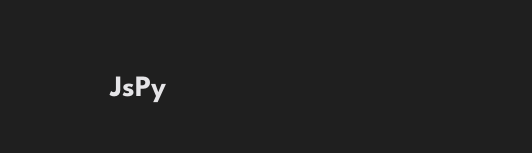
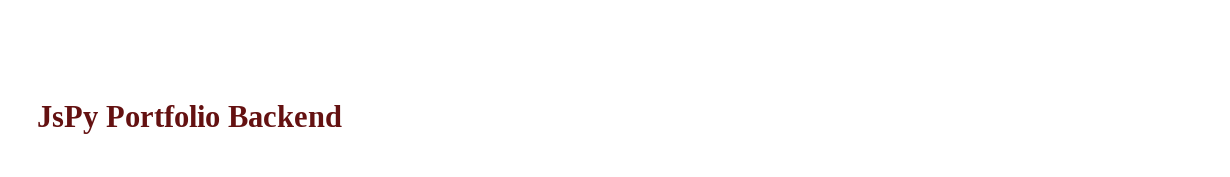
- JsPy
+ JsPy Portfolio Backend

